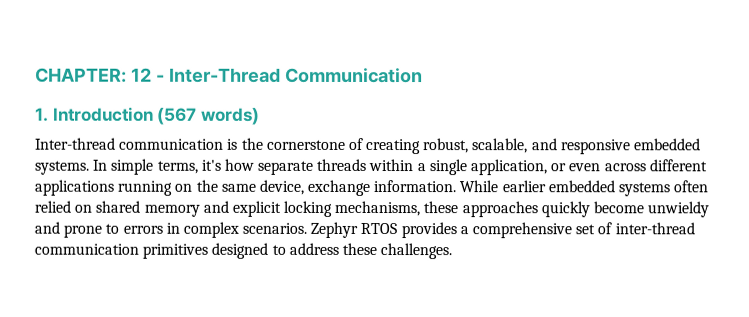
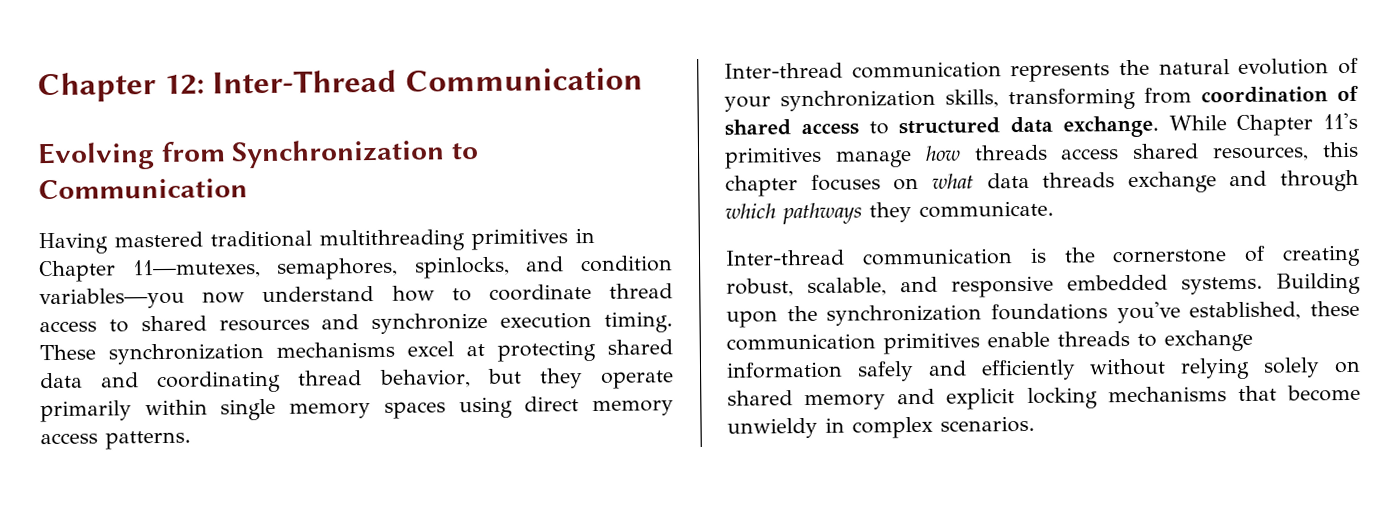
- CHAPTER: 12 - Inter-Thread Communication
+ Chapter 12: Inter-Thread Communication
- 1. Introduction (567 words)
+ Evolving from Synchronization to Communication
+ Having mastered traditional multithreading primitives in Chapter 11—mutexes, semaphores, spinlocks, and condition variables—you now understand how to coordinate thread access to shared resources and synchronize execution timing. These synchronization mechanisms excel at protecting shared data and coordinating thread behavior, but they operate primarily within single memory spaces using direct memory access patterns.
+ Inter-thread communication represents the natural evolution of your synchronization skills, transforming from coordination of shared access to structured data exchange. While Chapter 11's primitives manage how threads access shared resources, this chapter focuses on what data threads exchange and through which pathways they communicate.
- In simple terms, it's how separate threads within a single application, or even across different applications running on the same device, exchange information. While earlier embedded systems often relied on shared memory and explicit locking mechanisms, these approaches quickly become unwieldy and prone to errors in complex scenarios. Zephyr RTOS provides a comprehensive set of inter-thread communication primitives designed to address these challenges.
+ Building upon the synchronization foundations you've established, these communication primitives enable threads to exchange information safely and efficiently without relying solely on shared memory and explicit locking mechanisms that become unwieldy in complex scenarios.

